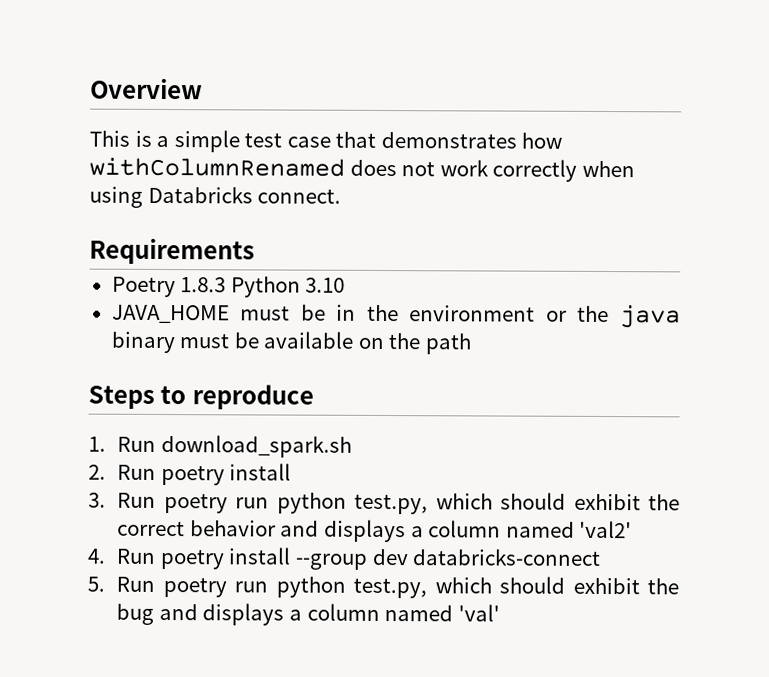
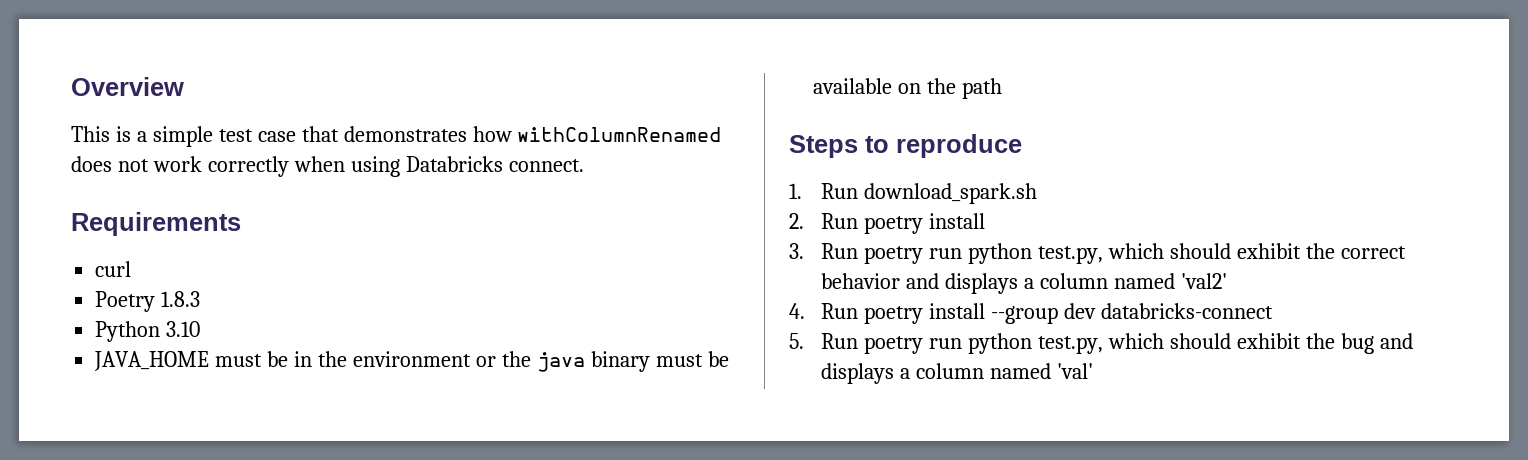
+ curl
- Poetry 1.8.3 Python 3.10
+ Poetry 1.8.3
+ Python 3.10

